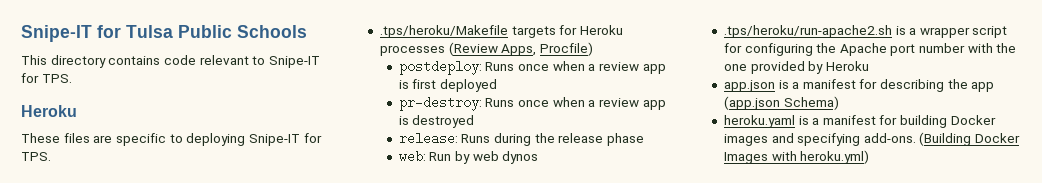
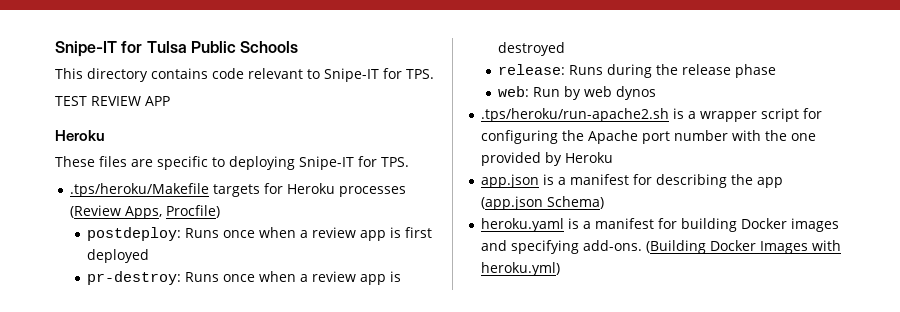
+ TEST REVIEW APP

